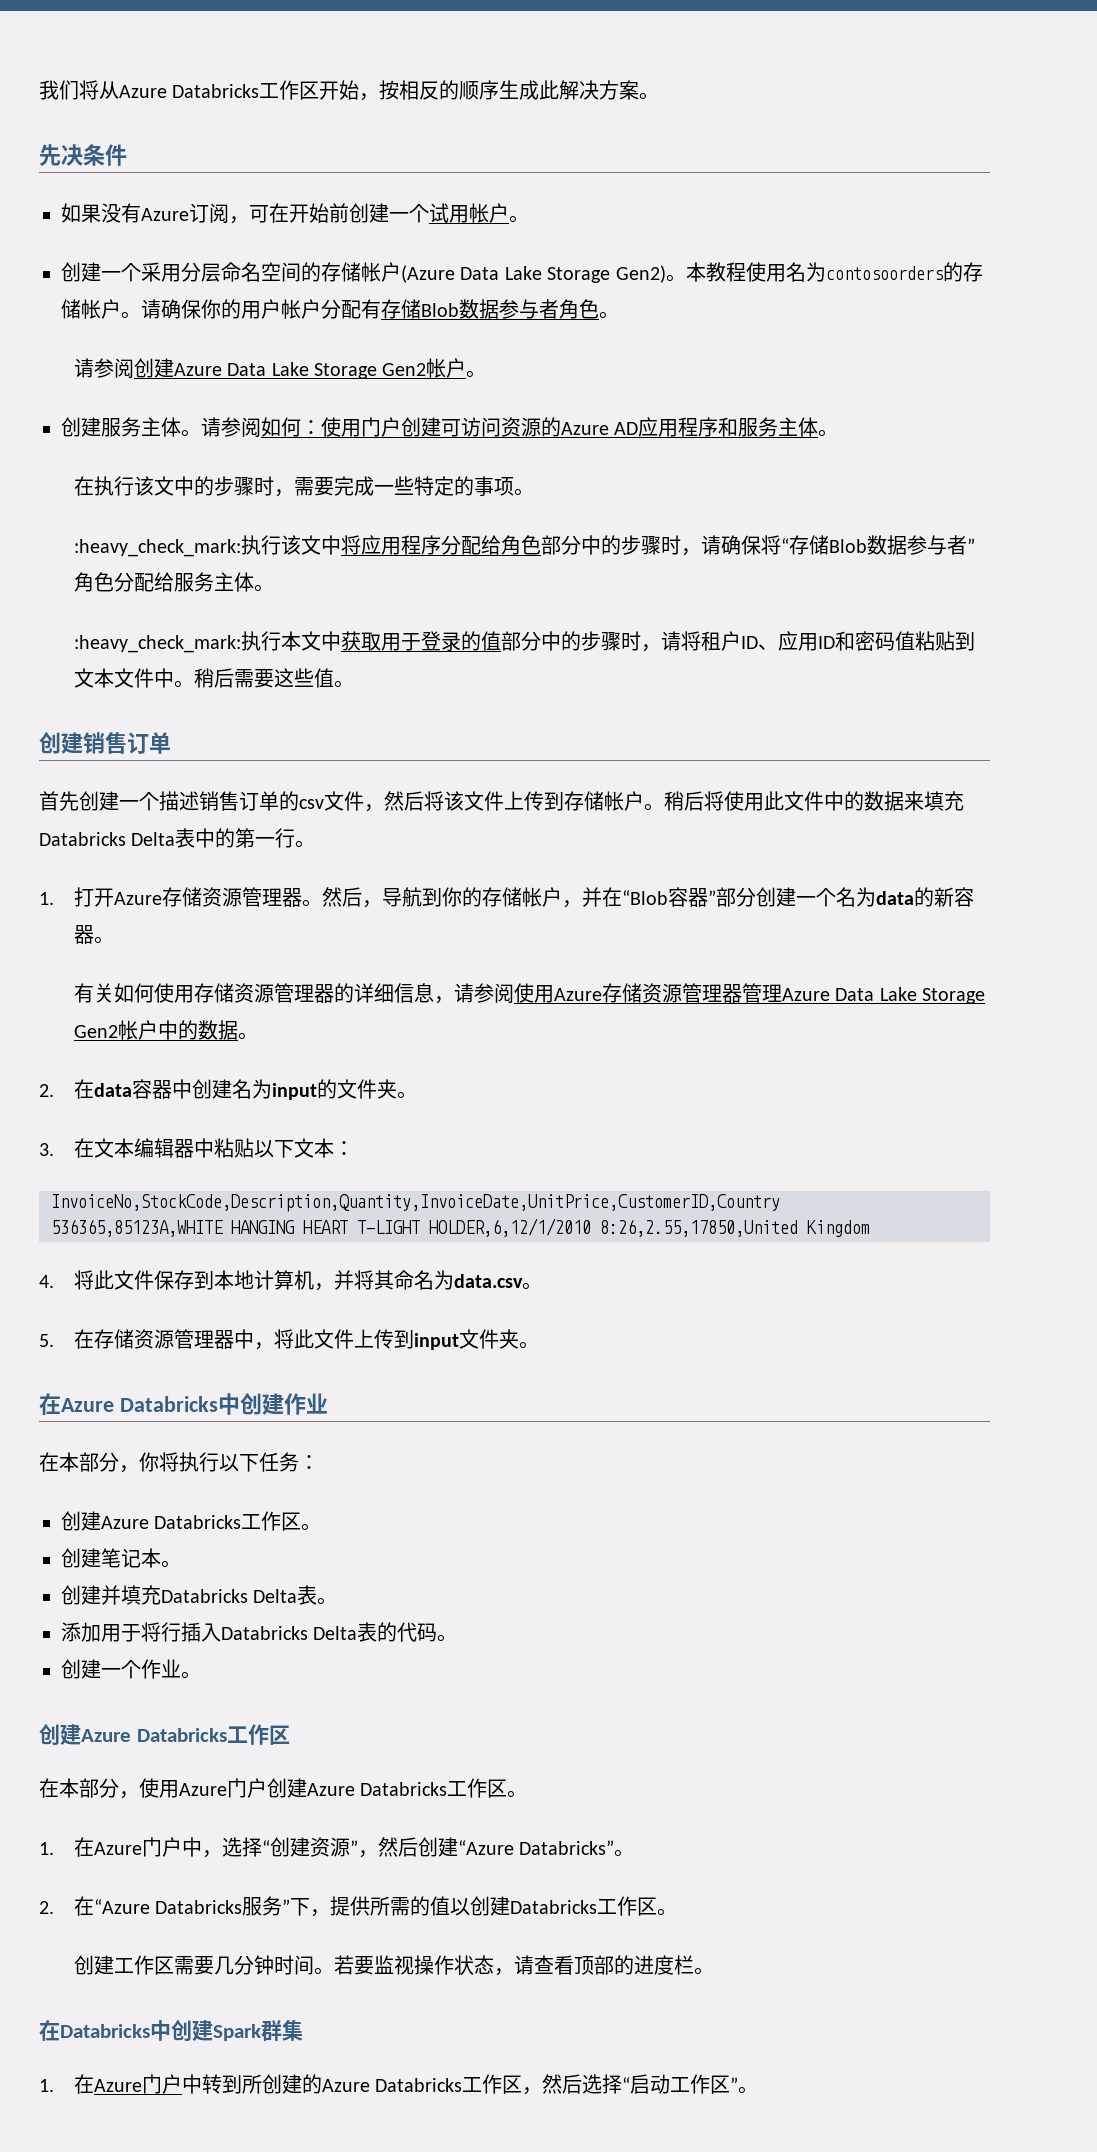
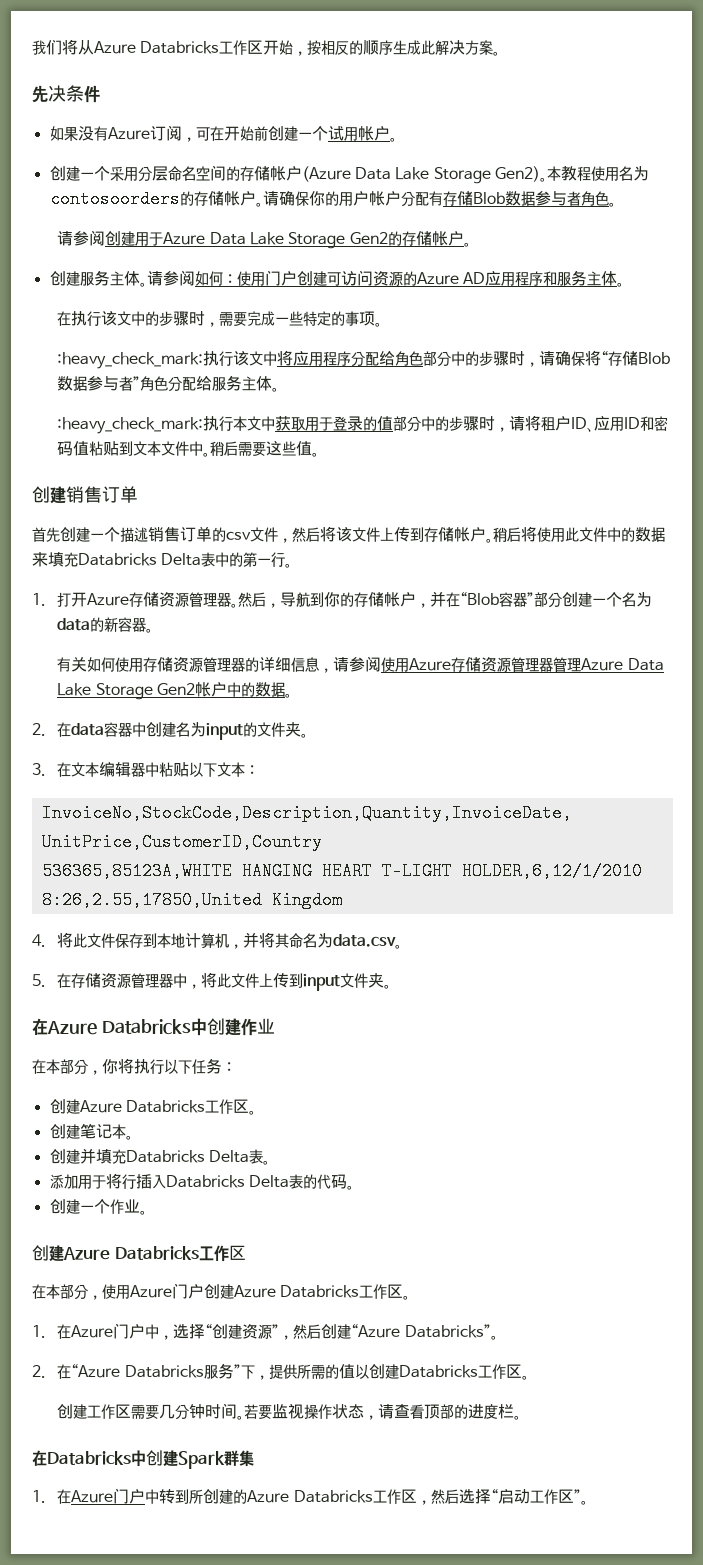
- 请参阅创建Azure Data Lake Storage Gen2帐户。
+ 请参阅创建用于Azure Data Lake Storage Gen2的存储帐户。

